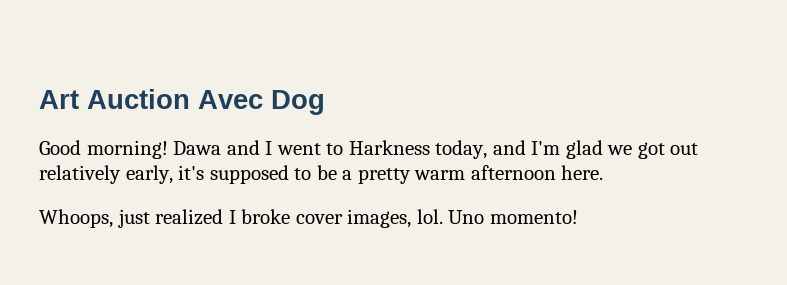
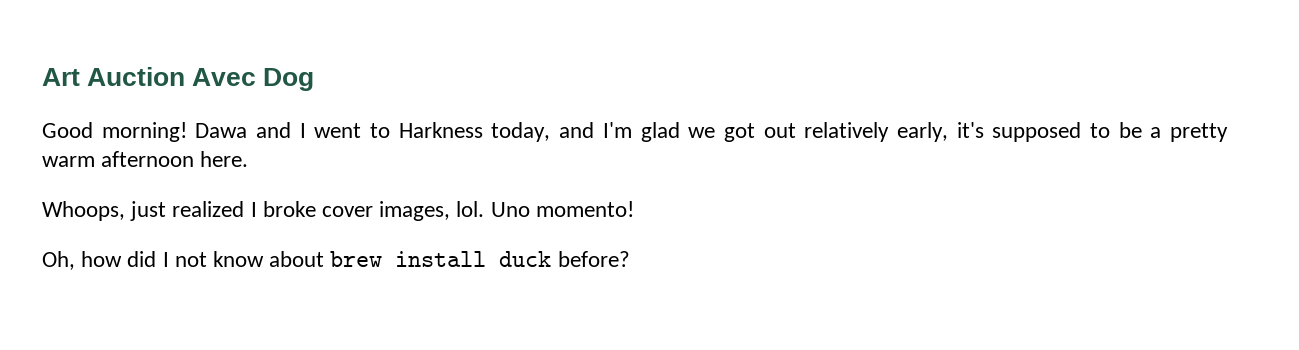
+ Oh, how did I not know about brew install duck before?

